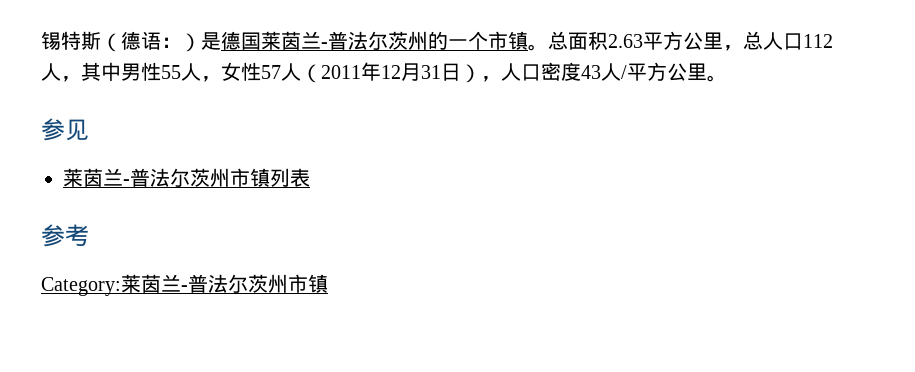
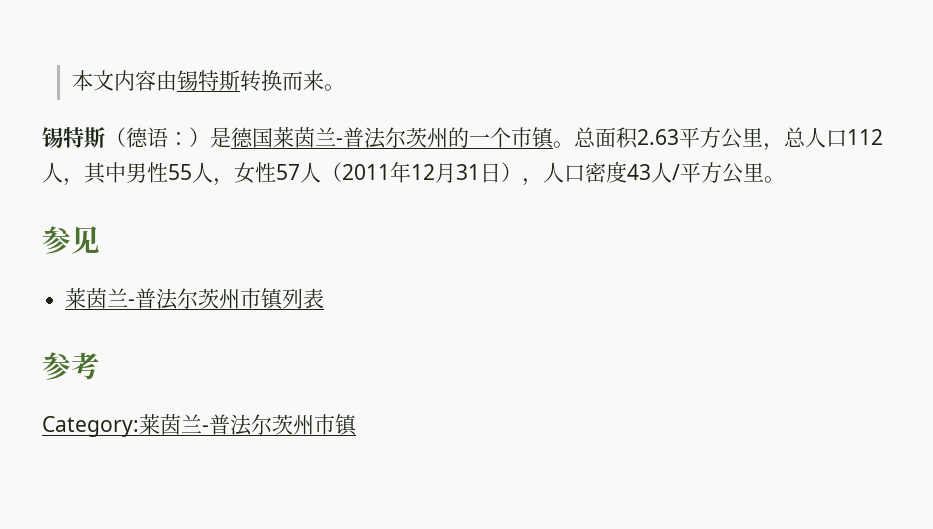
+ 本文内容由锡特斯转换而来。

